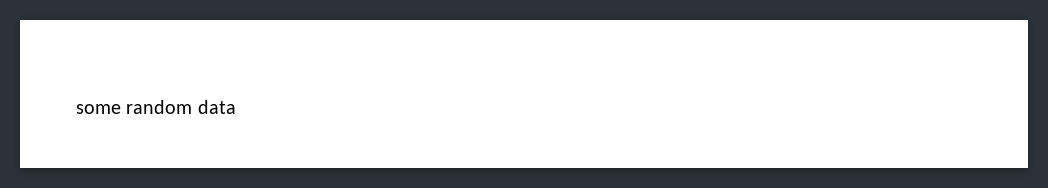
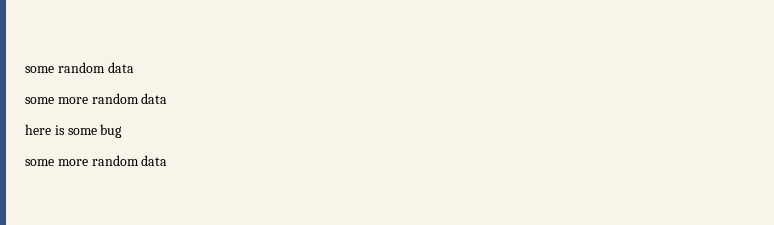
  some random data
+ some more random data
+ here is some bug
+ some more random data

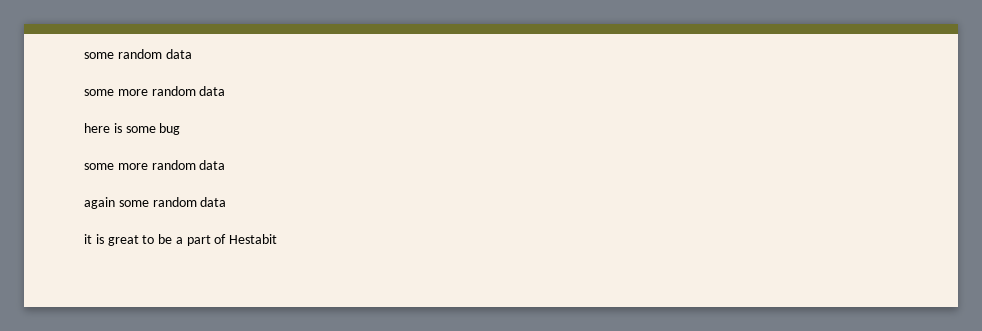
+ again some random data
+ it is great to be a part of Hestabit

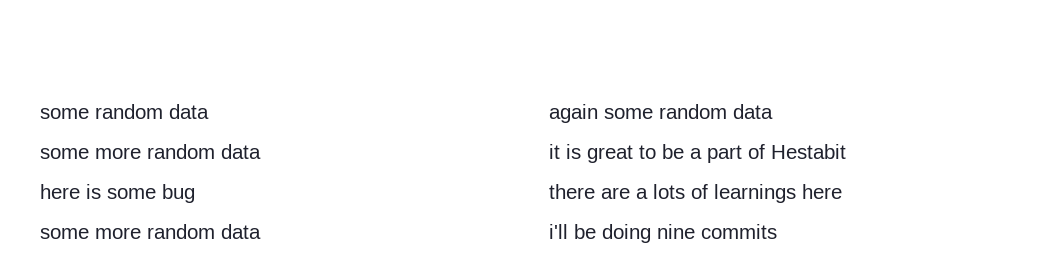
+ there are a lots of learnings here
+ i'll be doing nine commits

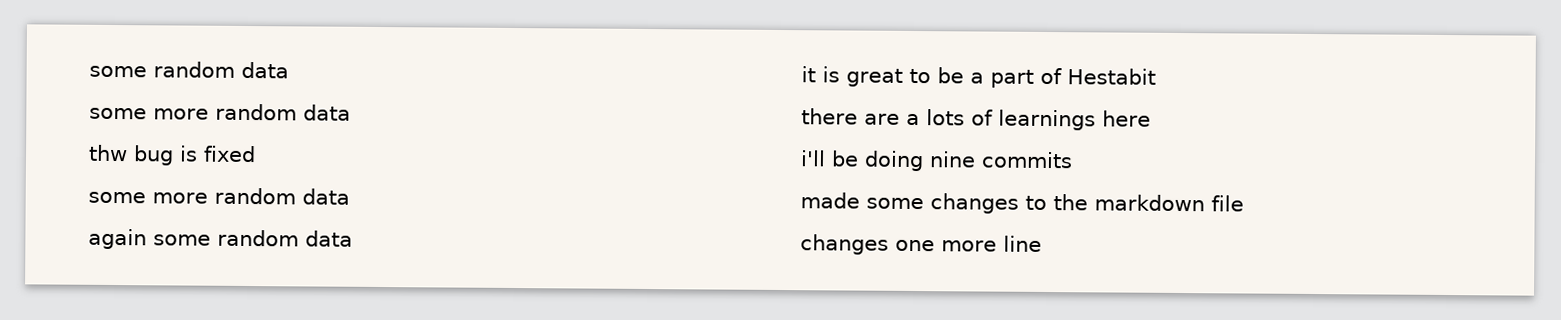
- here is some bug
+ thw bug is fixed
+ made some changes to the markdown file
+ changes one more line

